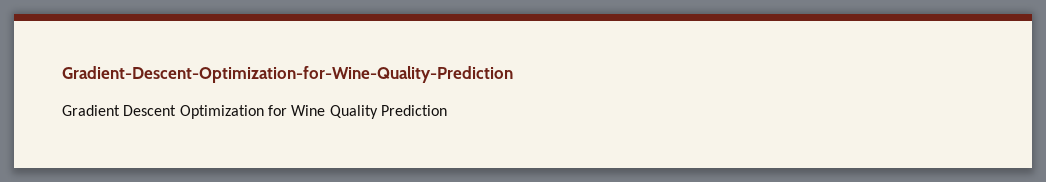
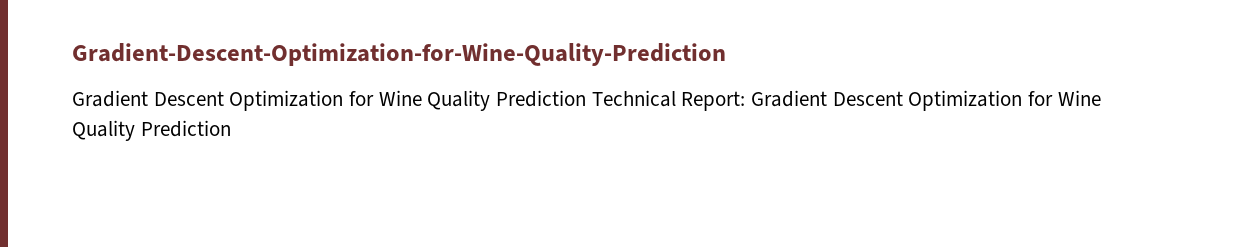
- Gradient Descent Optimization for Wine Quality Prediction
+ Gradient Descent Optimization for Wine Quality Prediction Technical Report: Gradient Descent Optimization for Wine Quality Prediction

